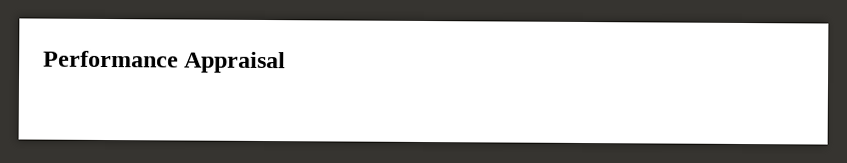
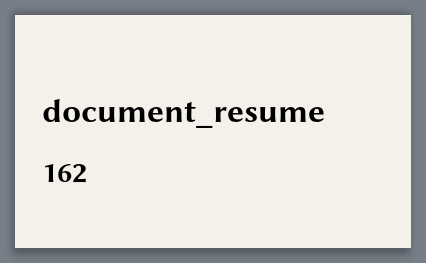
- Performance Appraisal
+ document_resume
+ 162

